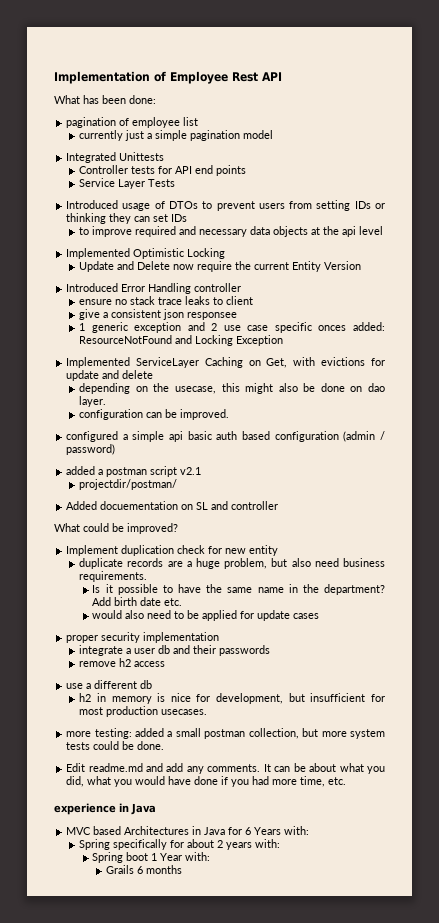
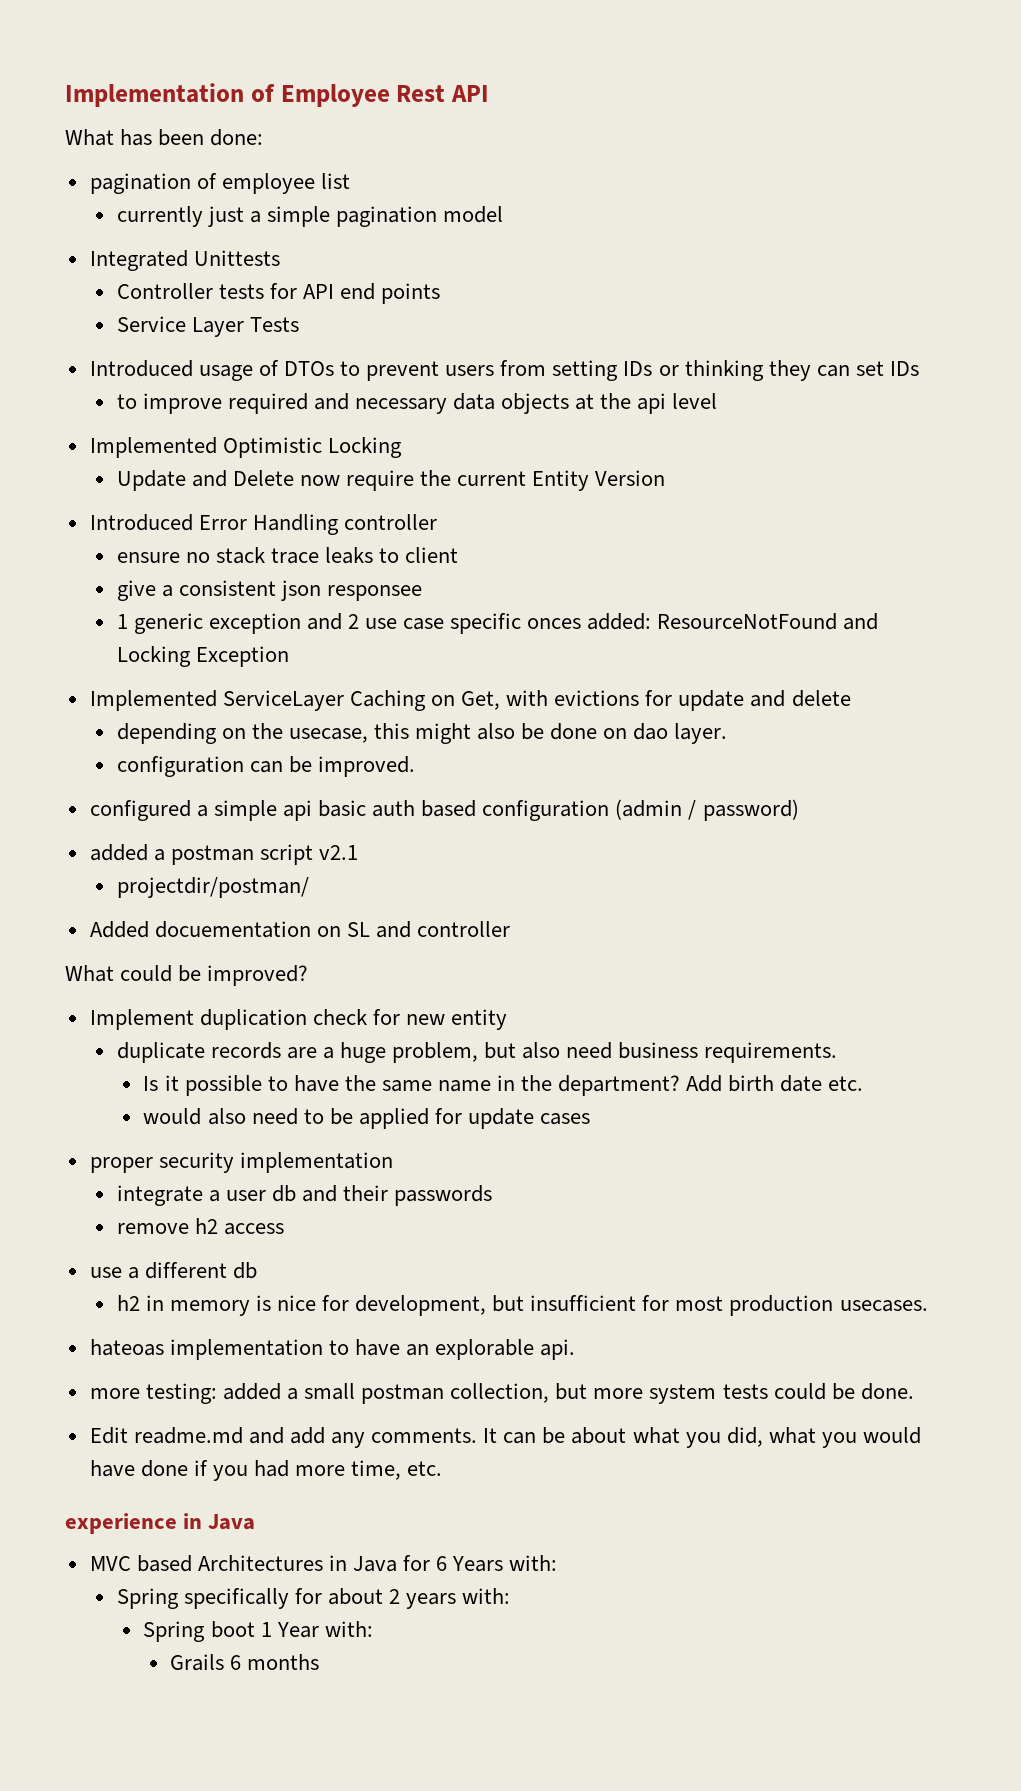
+ hateoas implementation to have an explorable api.

